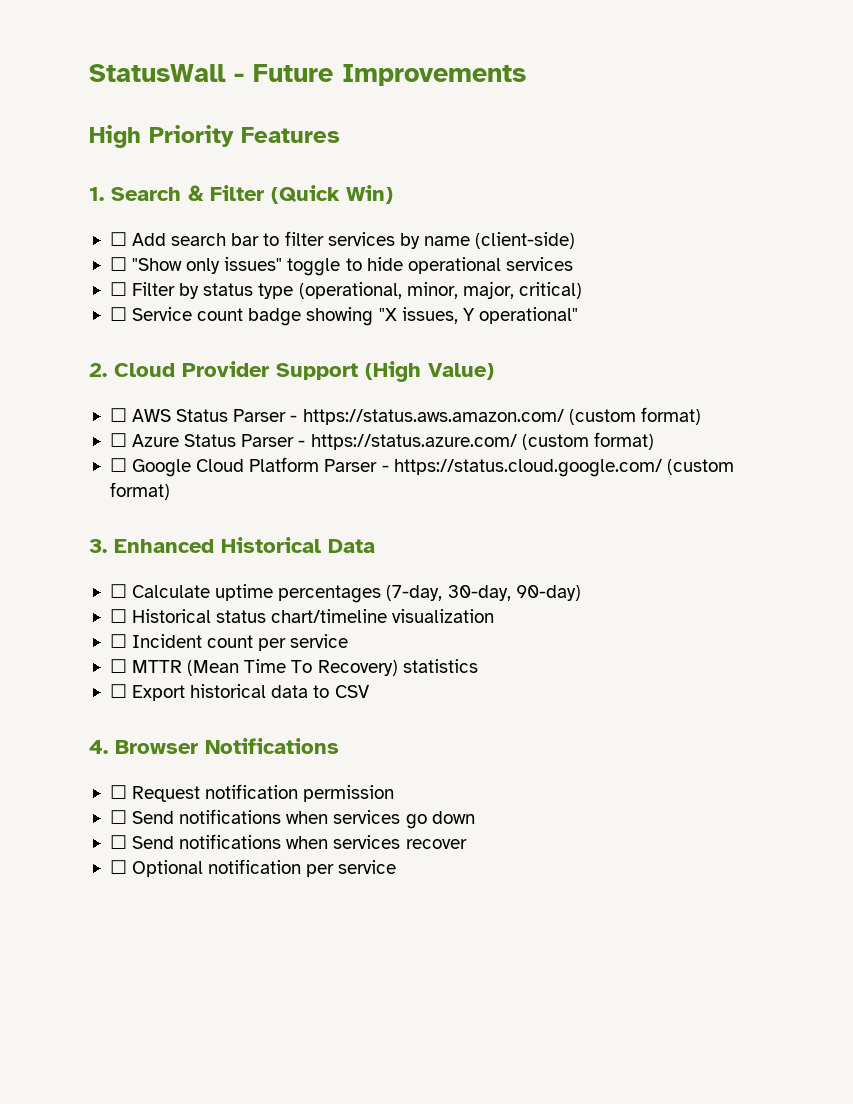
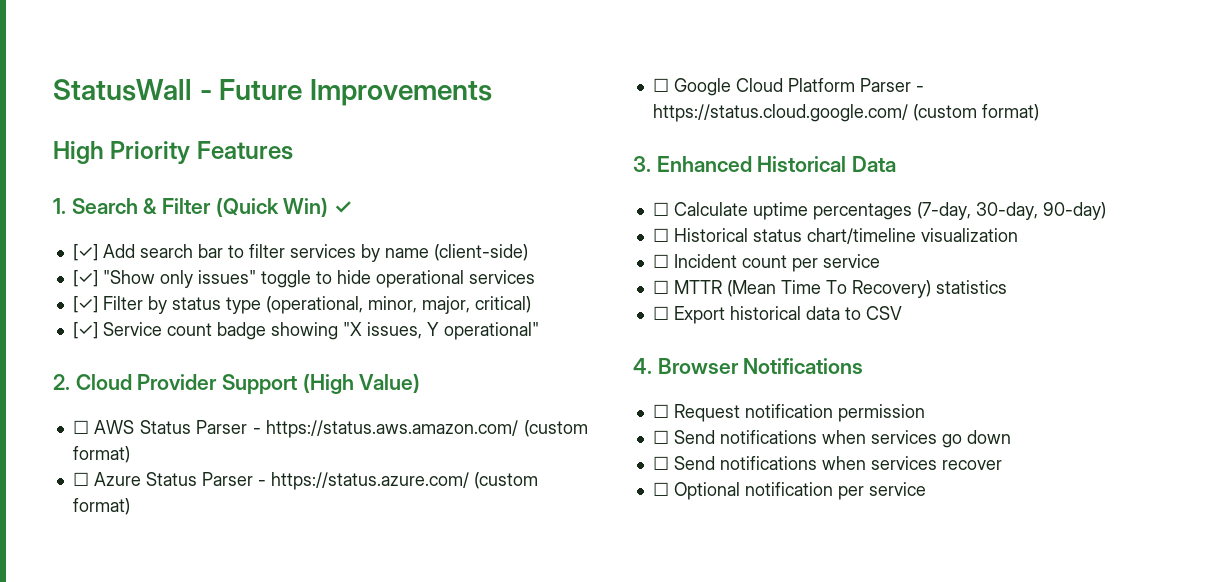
- 1. Search & Filter (Quick Win)
- ☐ Add search bar to filter services by name (client-side)
+ 1. Search & Filter (Quick Win) ✓
+ [✓] Add search bar to filter services by name (client-side)
- ☐ "Show only issues" toggle to hide operational services
+ [✓] "Show only issues" toggle to hide operational services
- ☐ Filter by status type (operational, minor, major, critical)
+ [✓] Filter by status type (operational, minor, major, critical)
- ☐ Service count badge showing "X issues, Y operational"
+ [✓] Service count badge showing "X issues, Y operational"

